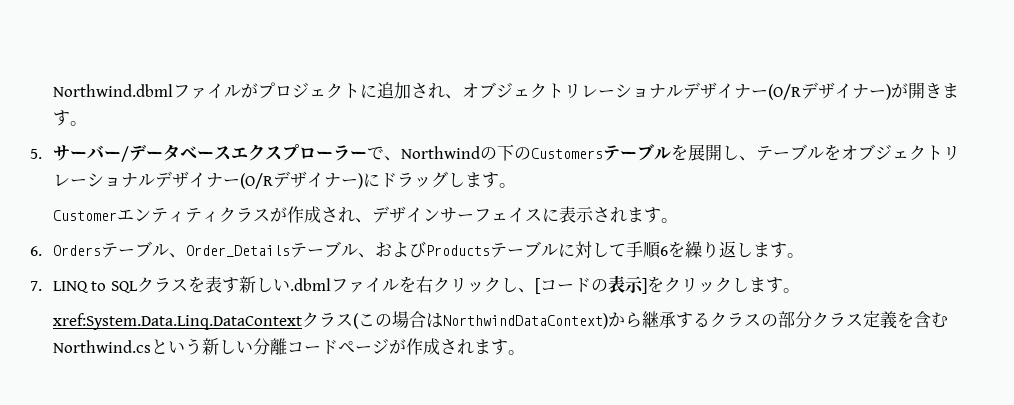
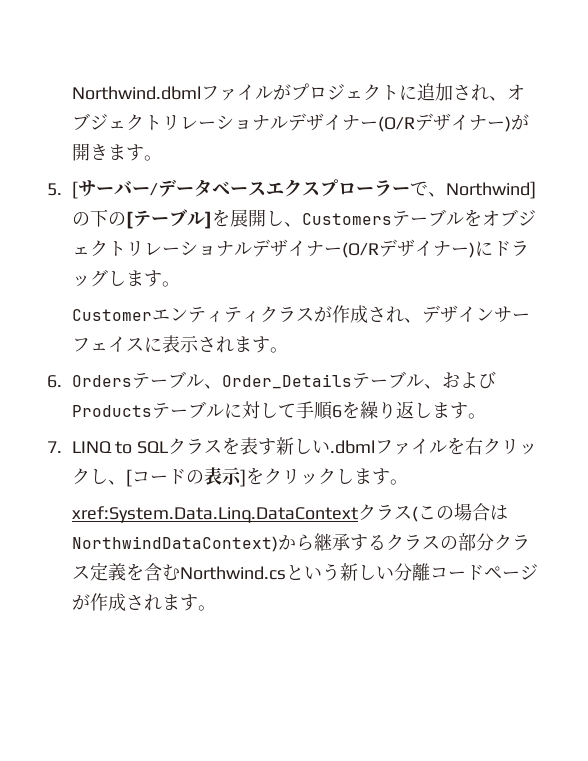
- 5.サーバー/データベースエクスプローラーで、Northwindの下のCustomersテーブルを展開し、テーブルをオブジェクトリレーショナルデザイナー(O/Rデザイナー)にドラッグします。
+ 5. [サーバー/データベースエクスプローラーで、Northwind]の下の[テーブル]を展開し、Customersテーブルをオブジェクトリレーショナルデザイナー(O/Rデザイナー)にドラッグします。

